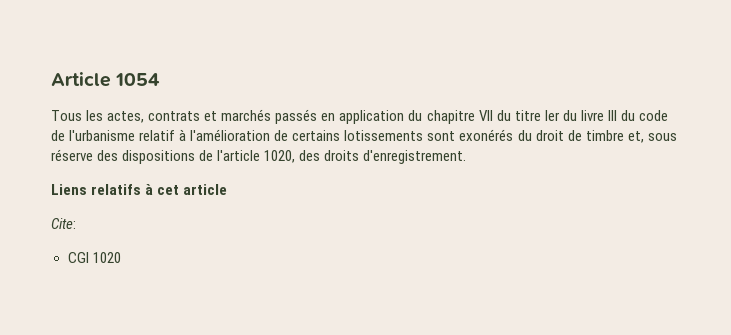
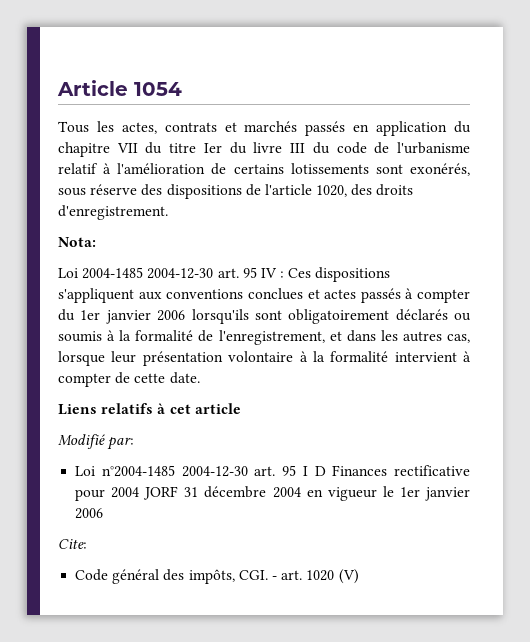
- Tous les actes, contrats et marchés passés en application du chapitre VII du titre Ier du livre III du code de l'urbanisme relatif à l'amélioration de certains lotissements sont exonérés du droit de timbre et, sous réserve des dispositions de l'article 1020, des droits d'enregistrement.
+ Tous les actes, contrats et marchés passés en application du chapitre VII du titre Ier du livre III du code de l'urbanisme relatif à l'amélioration de certains lotissements sont exonérés, sous réserve des dispositions de l'article 1020, des droits d'enregistrement.
+ Nota:
+ Loi 2004-1485 2004-12-30 art. 95 IV : Ces dispositions s'appliquent aux conventions conclues et actes passés à compter du 1er janvier 2006 lorsqu'ils sont obligatoirement déclarés ou soumis à la formalité de l'enregistrement, et dans les autres cas, lorsque leur présentation volontaire à la formalité intervient à compter de cette date.
+ Modifié par:
+ Loi n°2004-1485 2004-12-30 art. 95 I D Finances rectificative pour 2004 JORF 31 décembre 2004 en vigueur le 1er janvier 2006
  Cite:
- CGI 1020
+ Code général des impôts, CGI. - art. 1020 (V)

